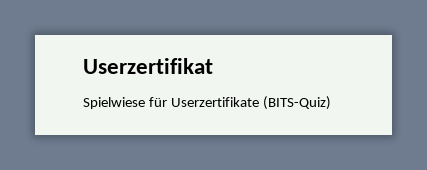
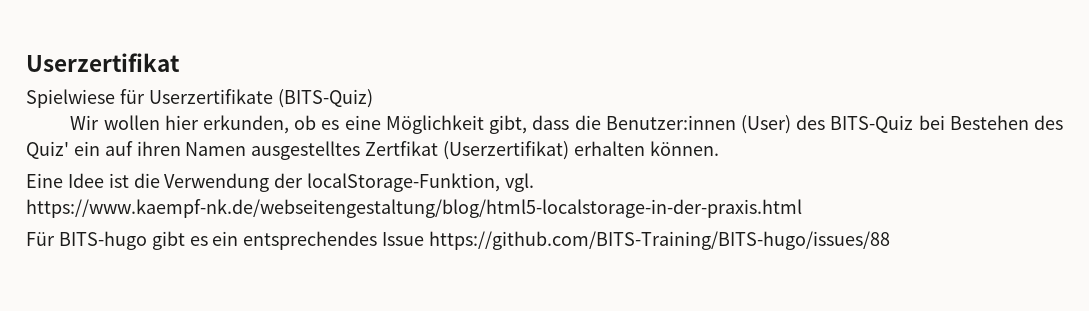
+ Wir wollen hier erkunden, ob es eine Möglichkeit gibt, dass die Benutzer:innen (User) des BITS-Quiz bei Bestehen des Quiz' ein auf ihren Namen ausgestelltes Zertfikat (Userzertifikat) erhalten können.
+ Eine Idee ist die Verwendung der localStorage-Funktion, vgl. https://www.kaempf-nk.de/webseitengestaltung/blog/html5-localstorage-in-der-praxis.html
+ Für BITS-hugo gibt es ein entsprechendes Issue https://github.com/BITS-Training/BITS-hugo/issues/88

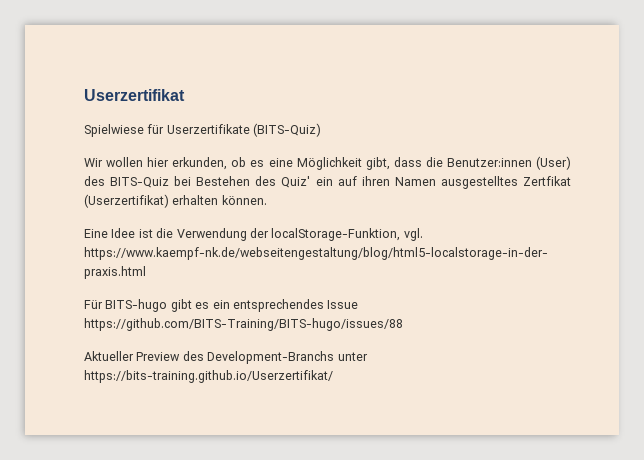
+ Aktueller Preview des Development-Branchs unter https://bits-training.github.io/Userzertifikat/

